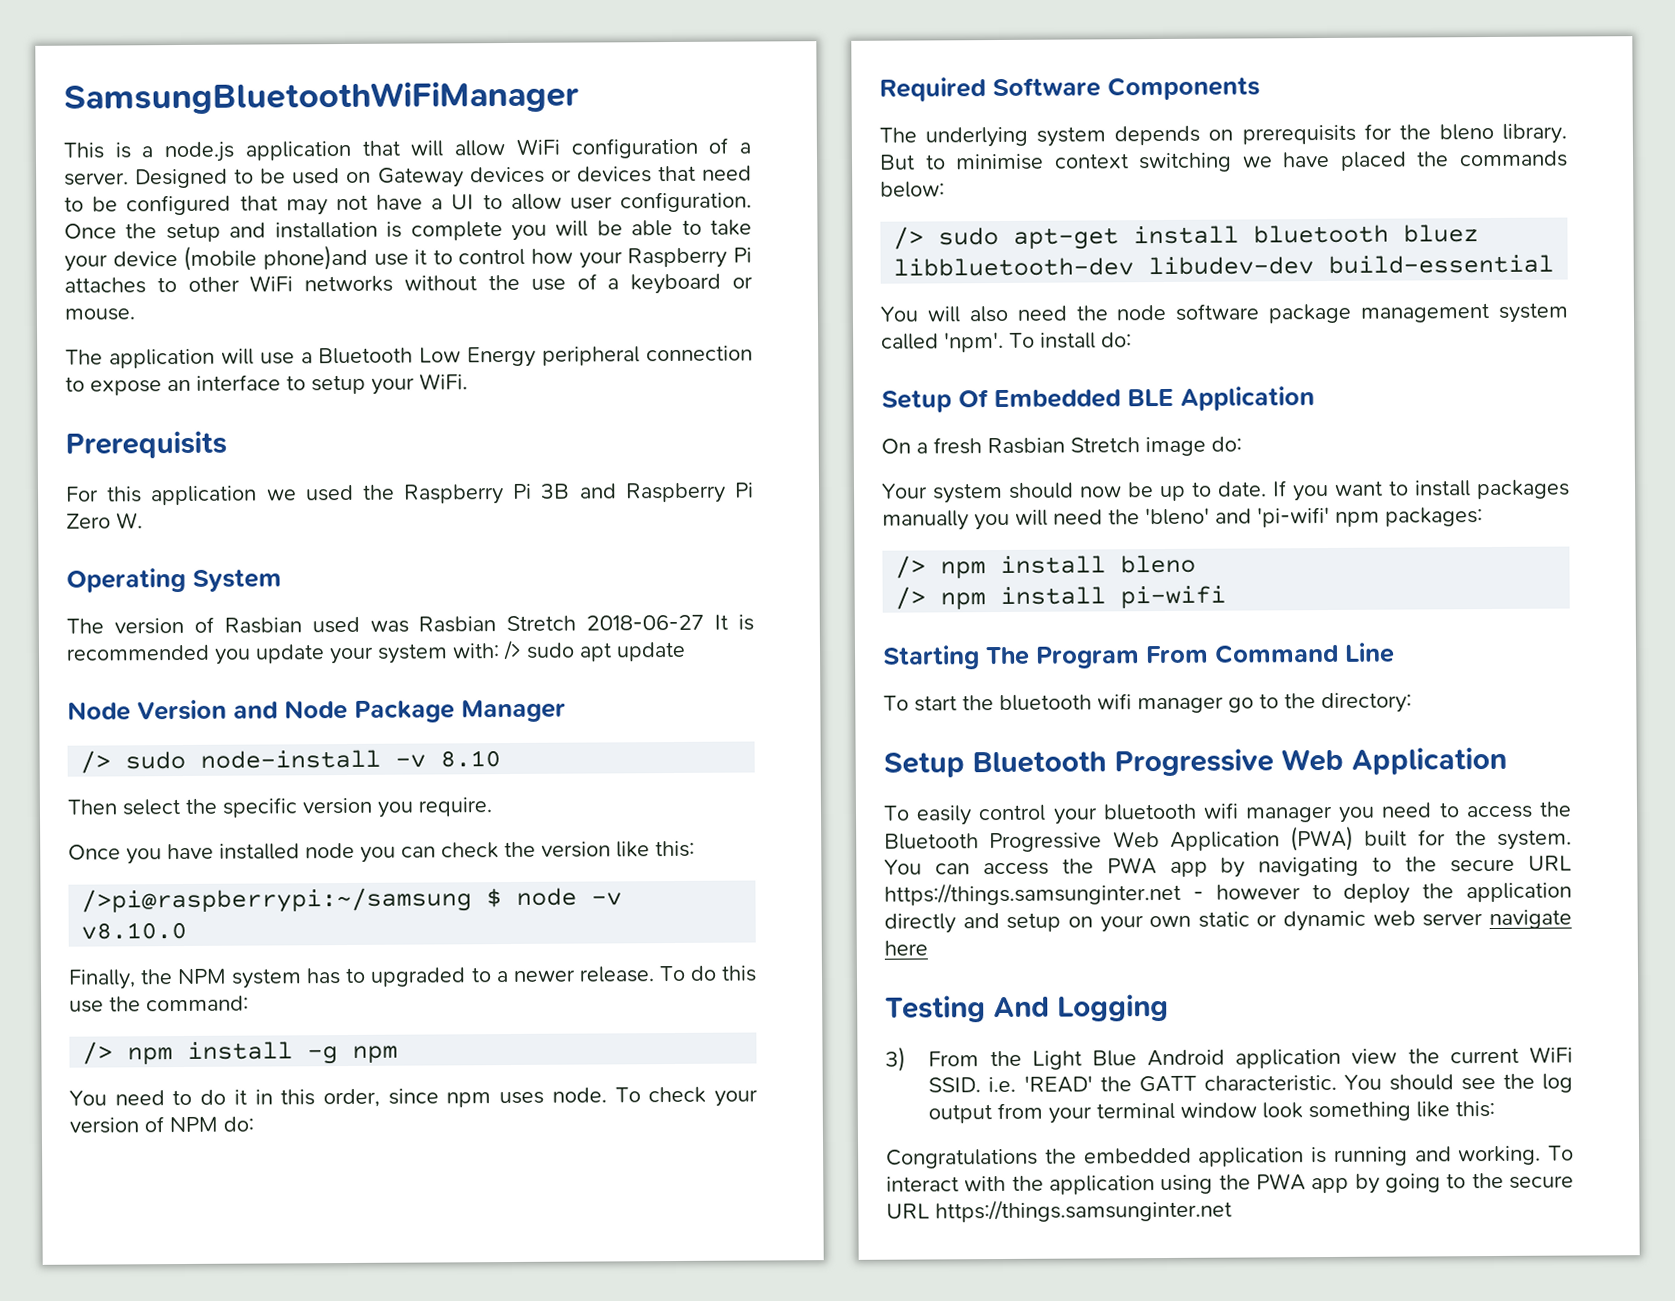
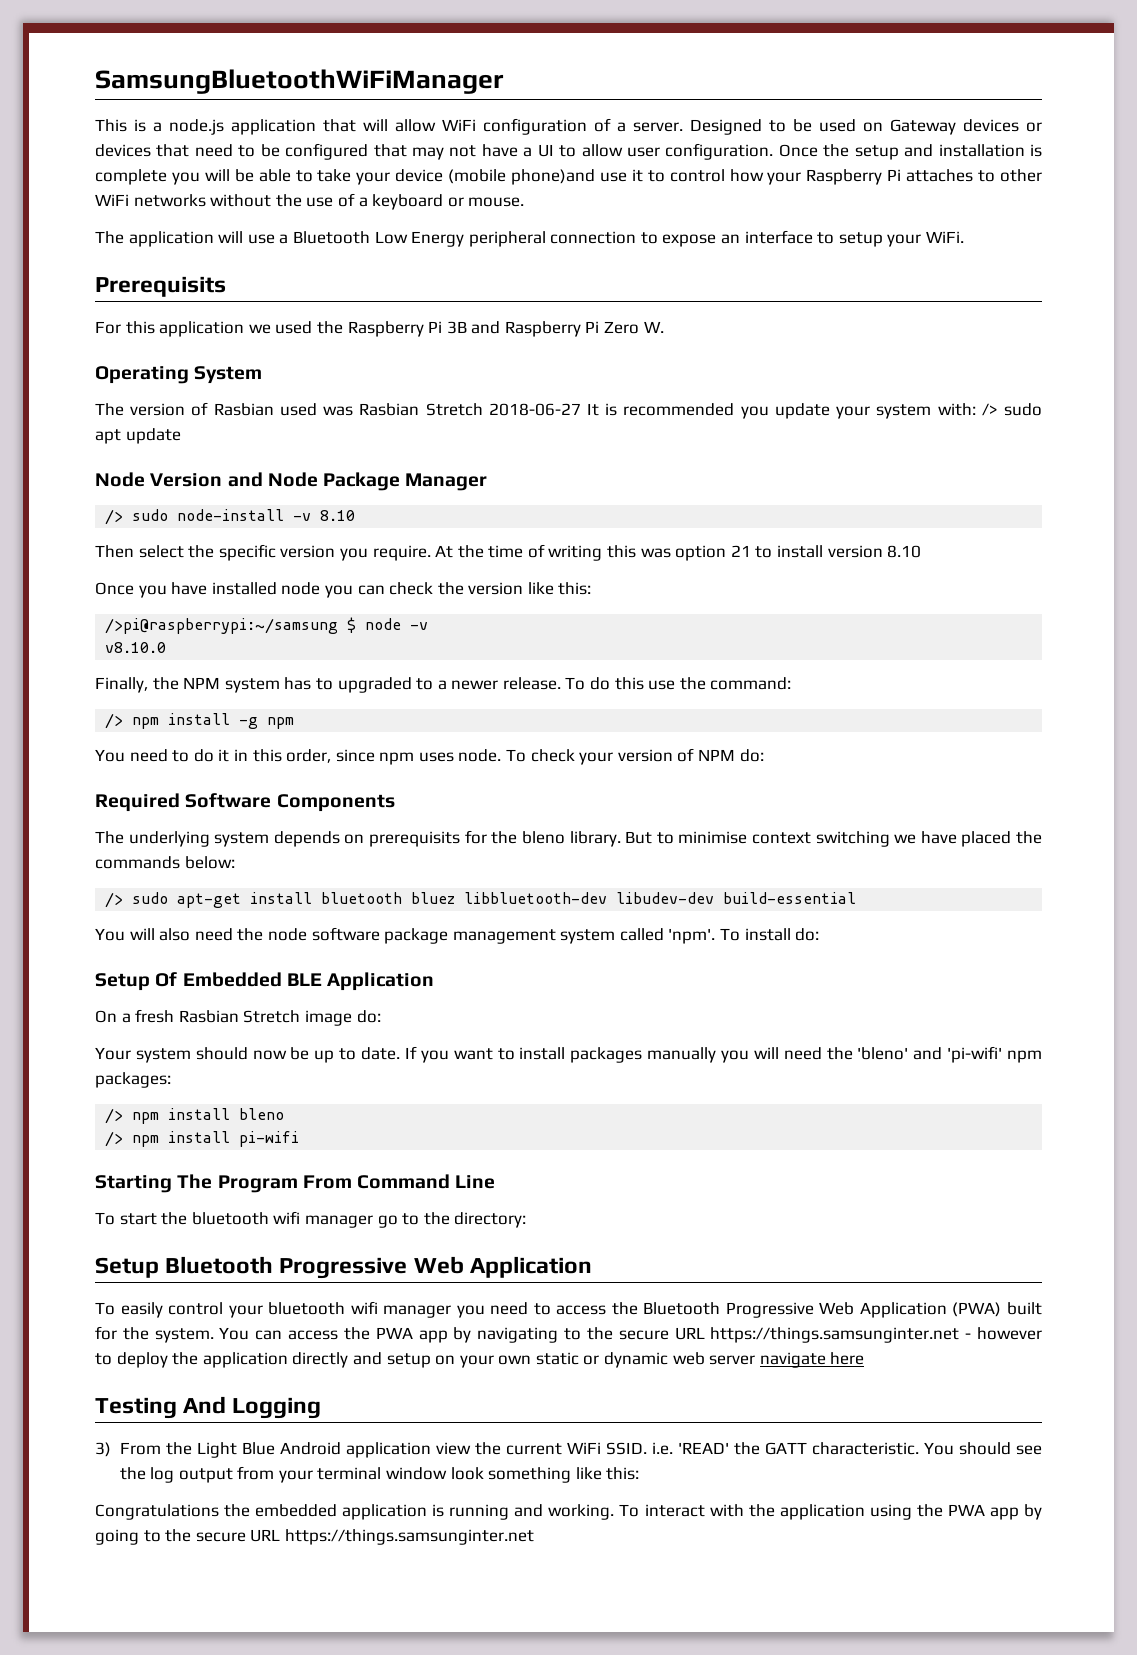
+ At the time of writing this was option 21 to install version 8.10

